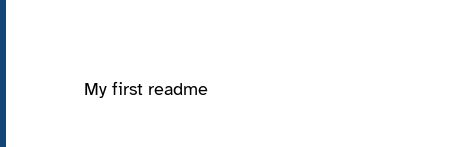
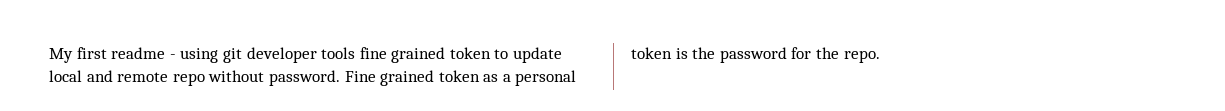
- My first readme
+ My first readme - using git developer tools fine grained token to update local and remote repo without password. Fine grained token as a personal token is the password for the repo.

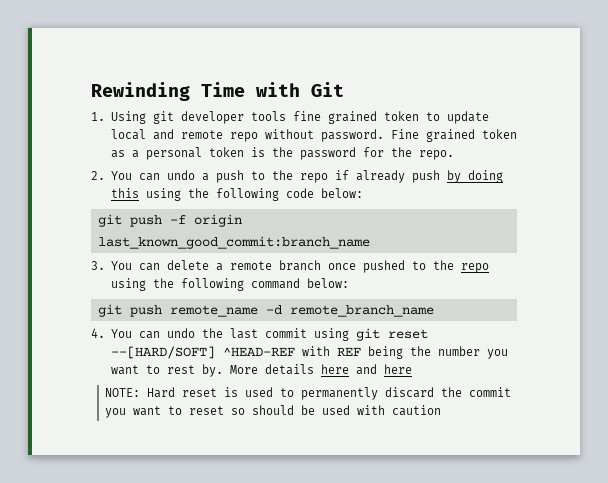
- My first readme - using git developer tools fine grained token to update local and remote repo without password.
+ Rewinding Time with Git
+ 1. Using git developer tools fine grained token to update local and remote repo without password.
+ 2. You can undo a push to the repo if already push by doing this using the following code below:
+ git push -f origin last_known_good_commit:branch_name
+ 3. You can delete a remote branch once pushed to the repo using the following command below:
+ git push remote_name -d remote_branch_name
+ 4. You can undo the last commit using git reset --[HARD/SOFT] ^HEAD-REF with REF being the number you want to rest by. More details here and here
+ NOTE: Hard reset is used to permanently discard the commit you want to reset so should be used with caution

